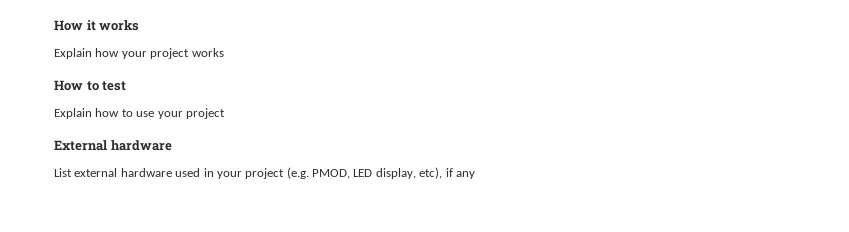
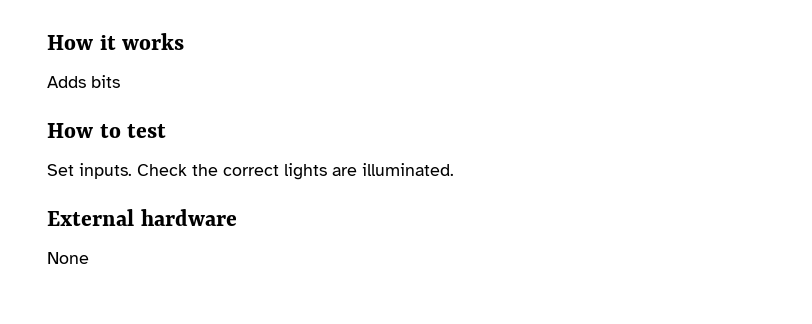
- Explain how your project works
+ Adds bits
  How to test
- Explain how to use your project
+ Set inputs. Check the correct lights are illuminated.
  External hardware
- List external hardware used in your project (e.g. PMOD, LED display, etc), if any
+ None

